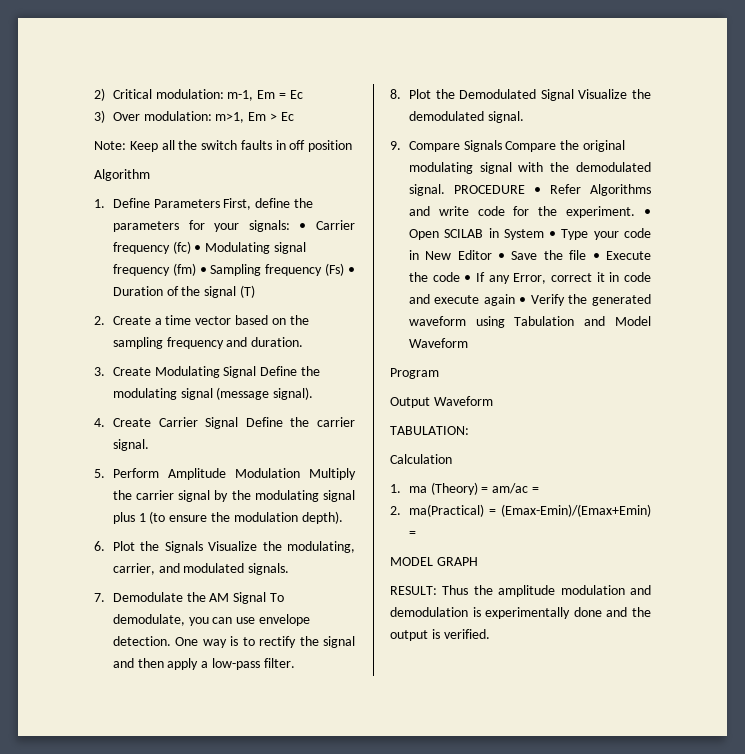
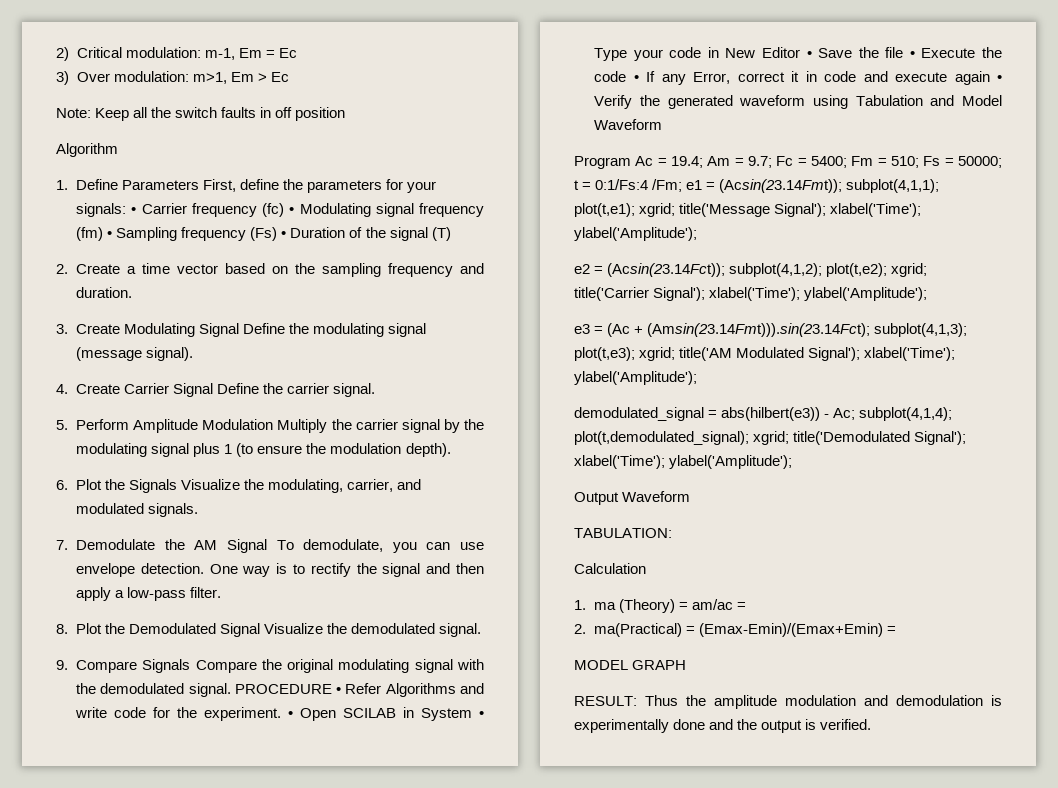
- Program
+ Program Ac = 19.4; Am = 9.7; Fc = 5400; Fm = 510; Fs = 50000; t = 0:1/Fs:4 /Fm; e1 = (Acsin(23.14Fmt)); subplot(4,1,1); plot(t,e1); xgrid; title('Message Signal'); xlabel('Time'); ylabel('Amplitude');
+ e2 = (Acsin(23.14Fct)); subplot(4,1,2); plot(t,e2); xgrid; title('Carrier Signal'); xlabel('Time'); ylabel('Amplitude');
+ e3 = (Ac + (Amsin(23.14Fmt))).sin(23.14Fct); subplot(4,1,3); plot(t,e3); xgrid; title('AM Modulated Signal'); xlabel('Time'); ylabel('Amplitude');
+ demodulated_signal = abs(hilbert(e3)) - Ac; subplot(4,1,4); plot(t,demodulated_signal); xgrid; title('Demodulated Signal'); xlabel('Time'); ylabel('Amplitude');

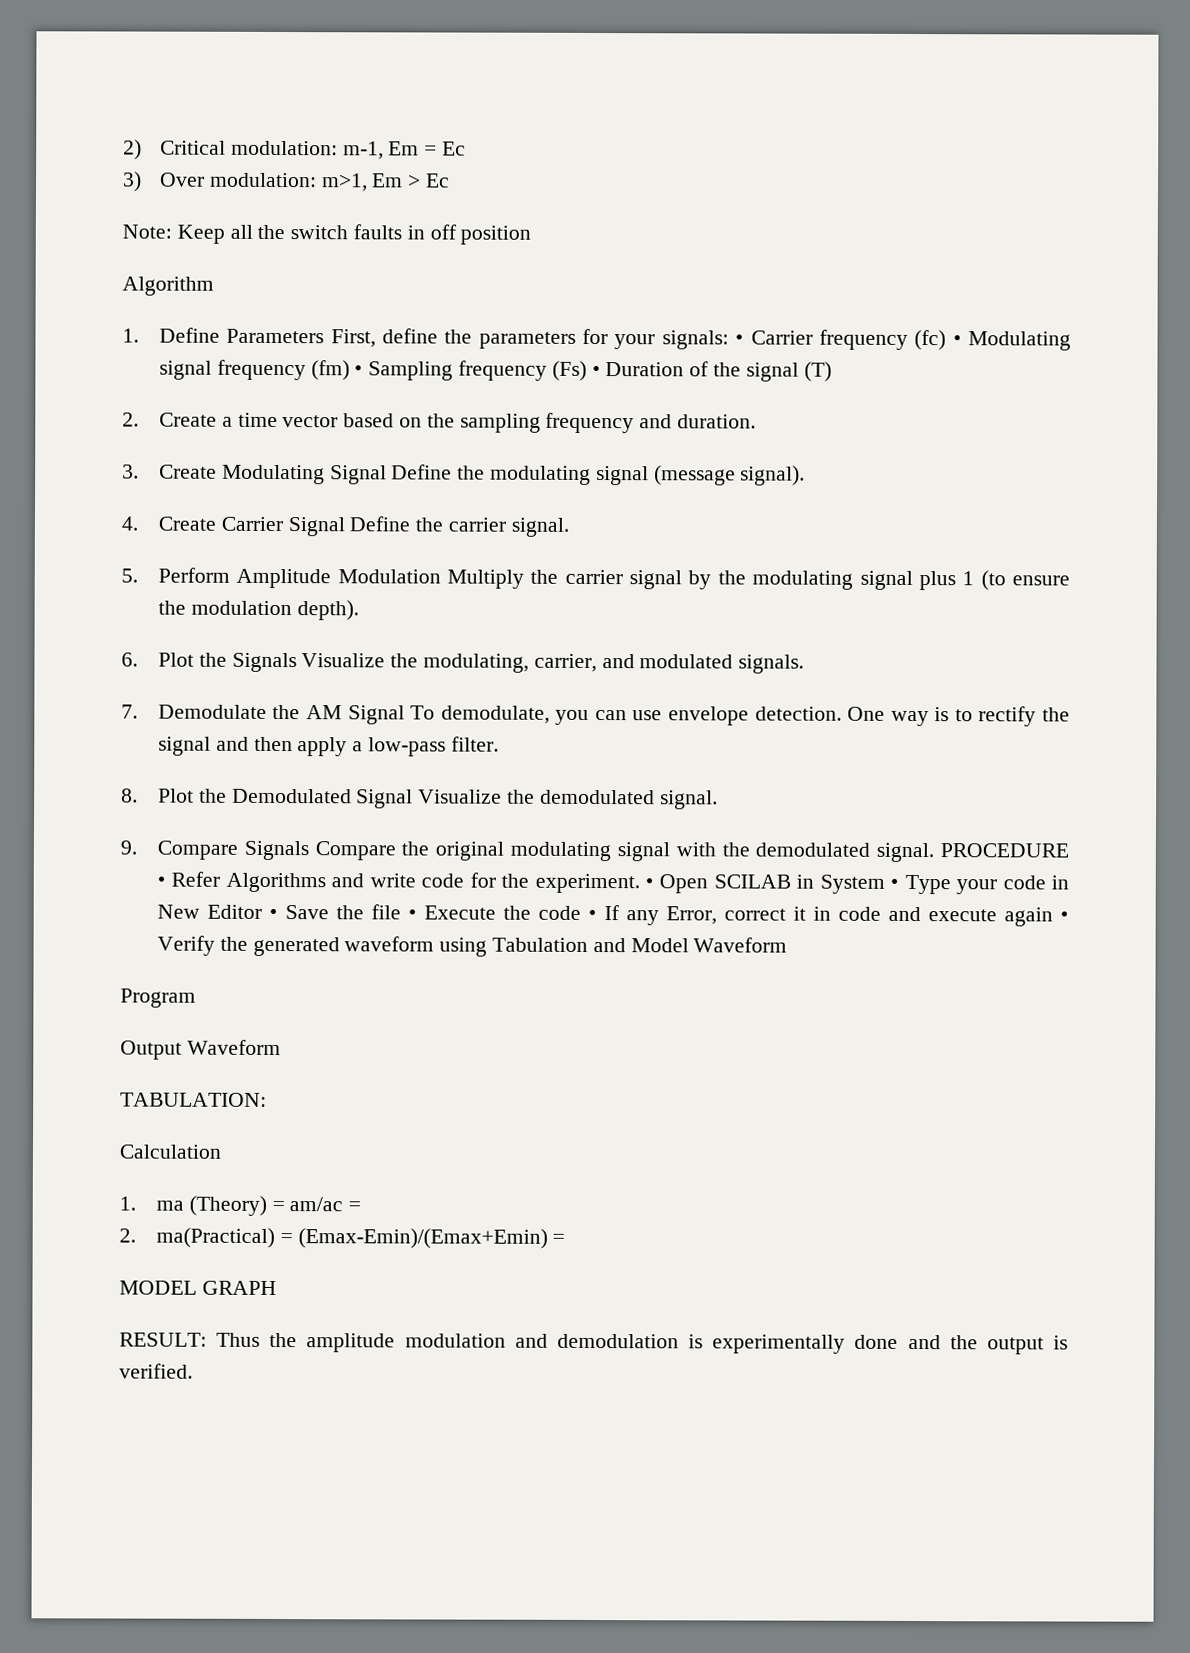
- Program Ac = 19.4; Am = 9.7; Fc = 5400; Fm = 510; Fs = 50000; t = 0:1/Fs:4 /Fm; e1 = (Acsin(23.14Fmt)); subplot(4,1,1); plot(t,e1); xgrid; title('Message Signal'); xlabel('Time'); ylabel('Amplitude');
- e2 = (Acsin(23.14Fct)); subplot(4,1,2); plot(t,e2); xgrid; title('Carrier Signal'); xlabel('Time'); ylabel('Amplitude');
- e3 = (Ac + (Amsin(23.14Fmt))).sin(23.14Fct); subplot(4,1,3); plot(t,e3); xgrid; title('AM Modulated Signal'); xlabel('Time'); ylabel('Amplitude');
- demodulated_signal = abs(hilbert(e3)) - Ac; subplot(4,1,4); plot(t,demodulated_signal); xgrid; title('Demodulated Signal'); xlabel('Time'); ylabel('Amplitude');
+ Program

